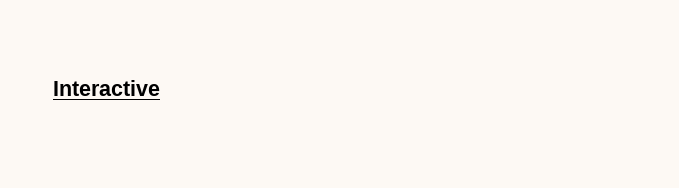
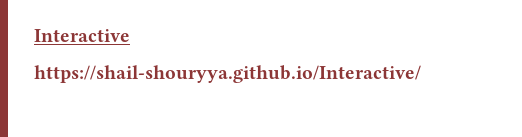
+ https://shail-shouryya.github.io/Interactive/

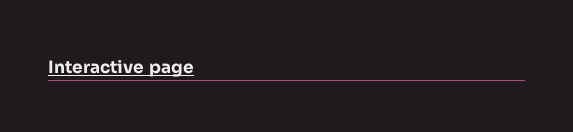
- Interactive
- https://shail-shouryya.github.io/Interactive/
+ Interactive page

